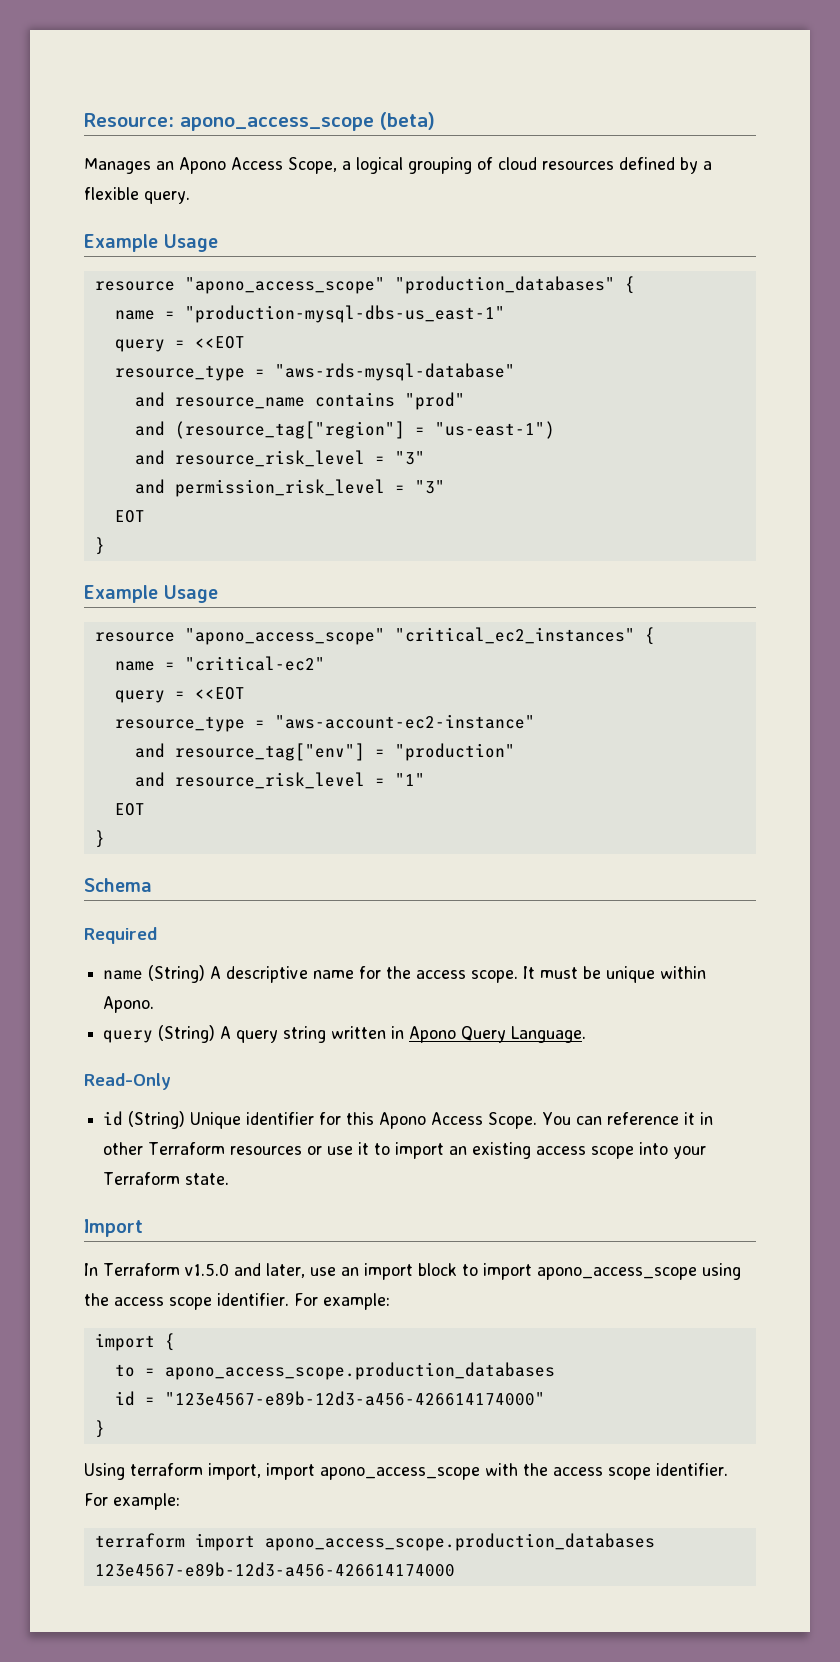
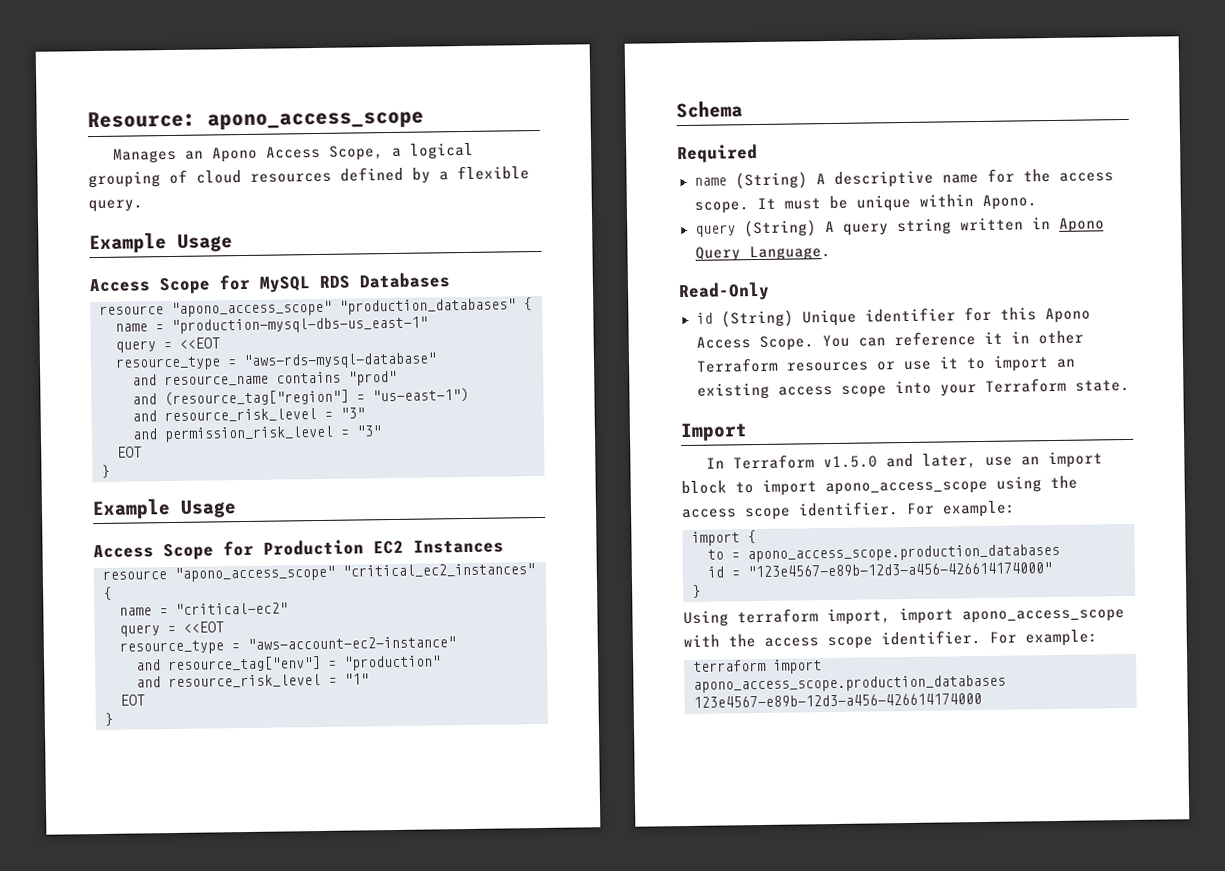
- Resource: apono_access_scope (beta)
+ Resource: apono_access_scope
+ Access Scope for MySQL RDS Databases
+ Access Scope for Production EC2 Instances

